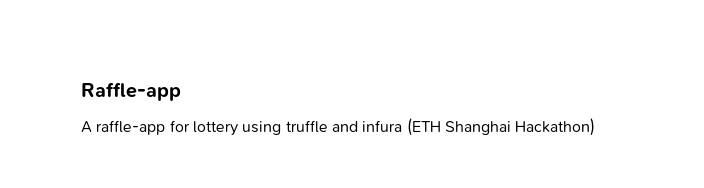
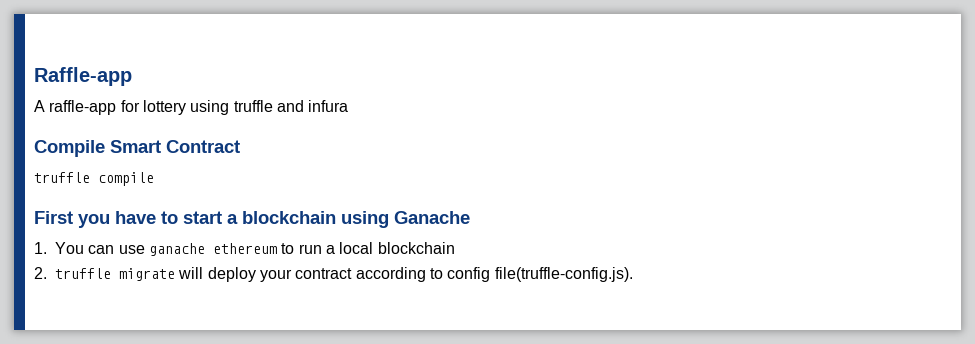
- A raffle-app for lottery using truffle and infura (ETH Shanghai Hackathon)
+ A raffle-app for lottery using truffle and infura
+ Compile Smart Contract
+ truffle compile
+ First you have to start a blockchain using Ganache
+ 1. You can use ganache ethereum to run a local blockchain
+ 2. truffle migrate will deploy your contract according to config file(truffle-config.js).

